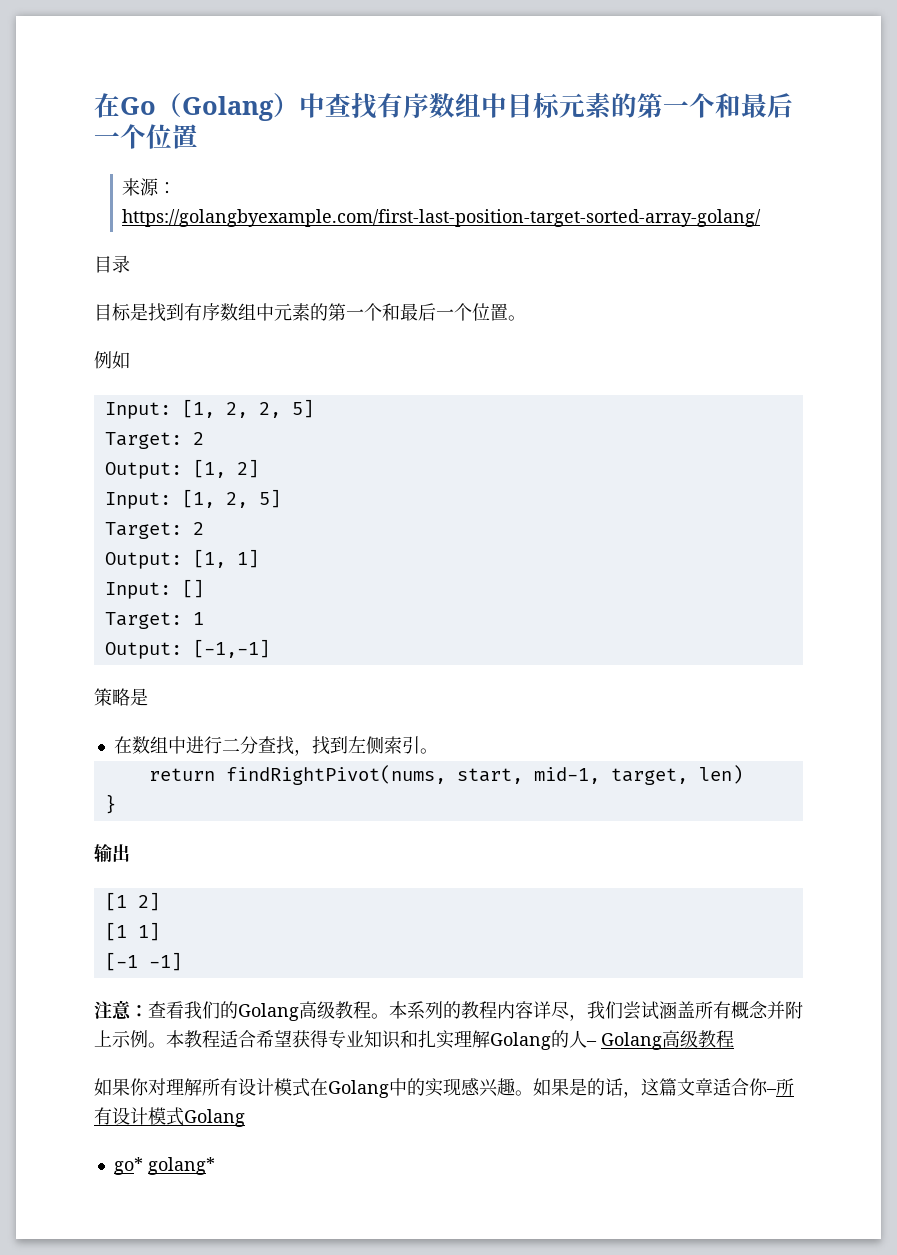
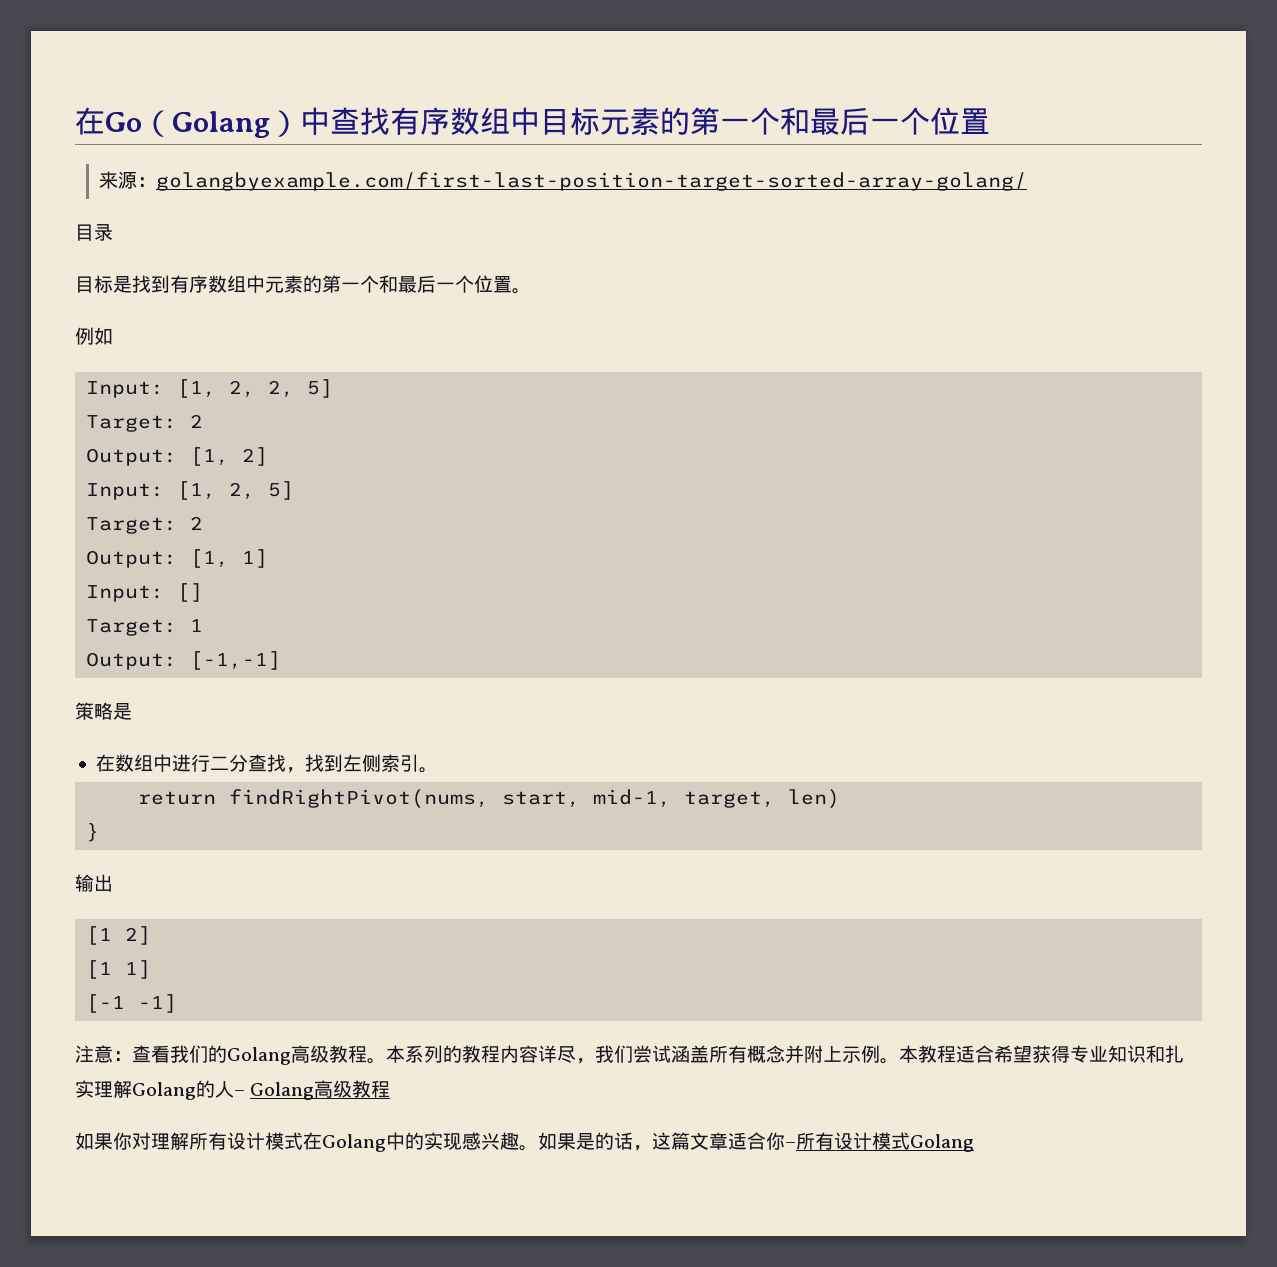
- 来源：https://golangbyexample.com/first-last-position-target-sorted-array-golang/
+ 来源：golangbyexample.com/first-last-position-target-sorted-array-golang/
- go* golang*

